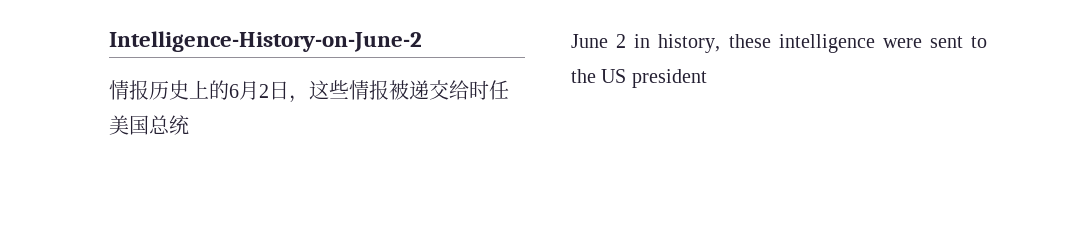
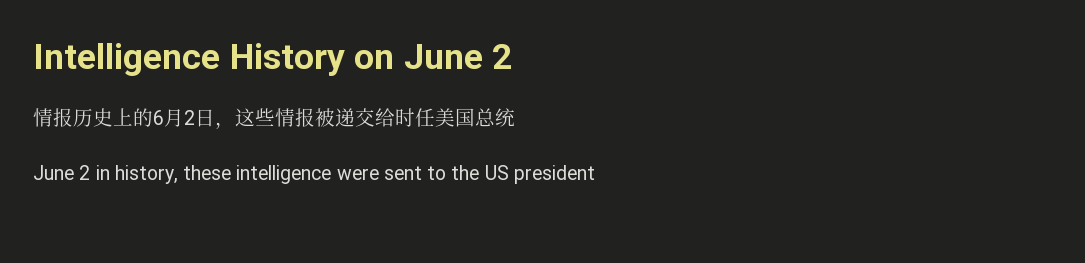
- Intelligence-History-on-June-2
+ Intelligence History on June 2

